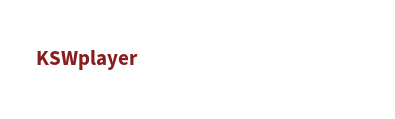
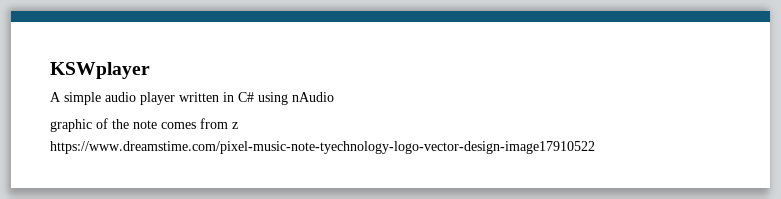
+ A simple audio player written in C# using nAudio
+ graphic of the note comes from z https://www.dreamstime.com/pixel-music-note-tyechnology-logo-vector-design-image17910522

